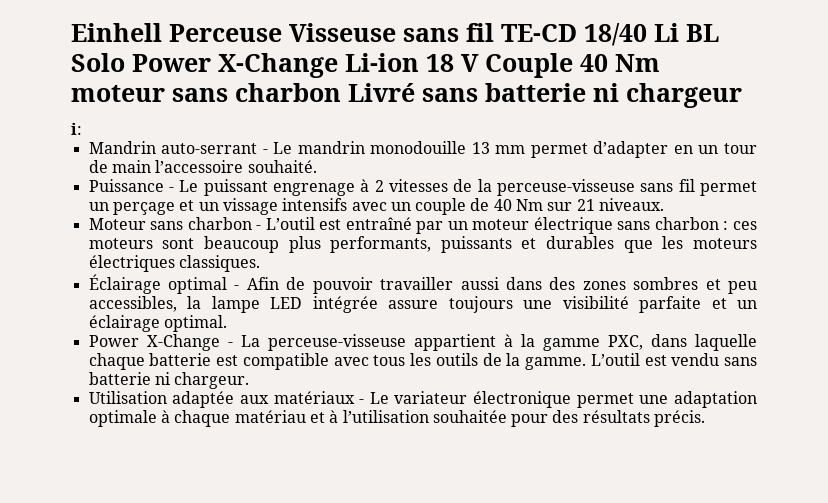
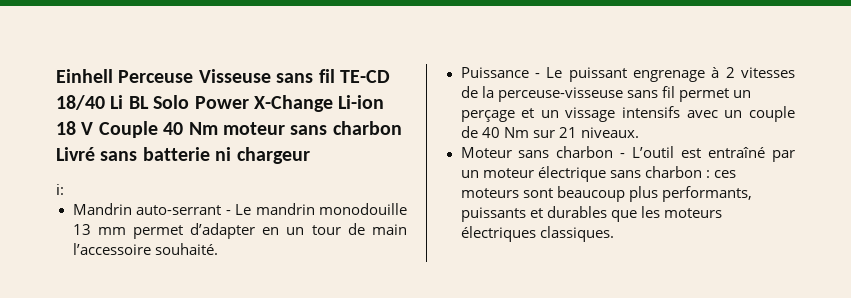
- Éclairage optimal - Afin de pouvoir travailler aussi dans des zones sombres et peu accessibles, la lampe LED intégrée assure toujours une visibilité parfaite et un éclairage optimal.
- Power X-Change - La perceuse-visseuse appartient à la gamme PXC, dans laquelle chaque batterie est compatible avec tous les outils de la gamme. L’outil est vendu sans batterie ni chargeur.
- Utilisation adaptée aux matériaux - Le variateur électronique permet une adaptation optimale à chaque matériau et à l’utilisation souhaitée pour des résultats précis.

